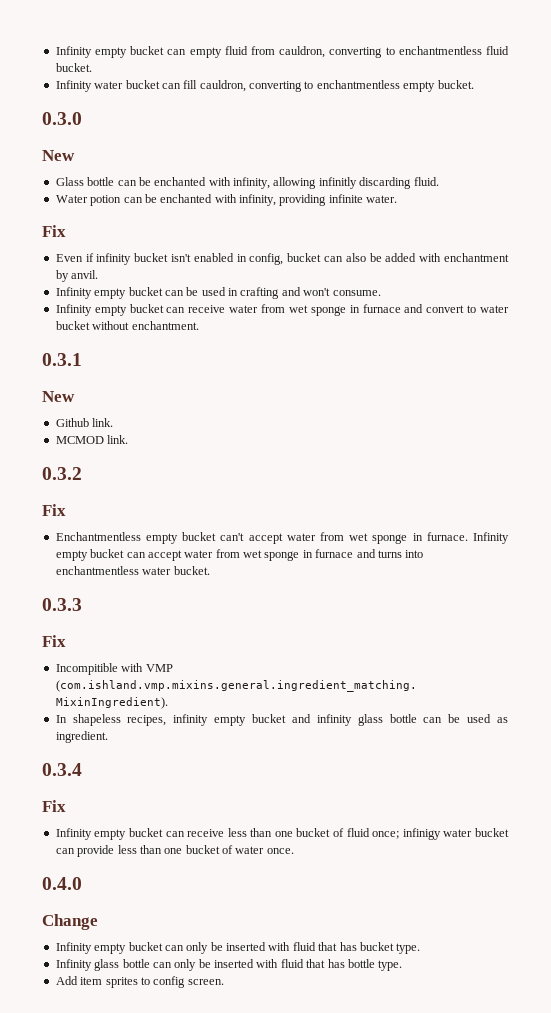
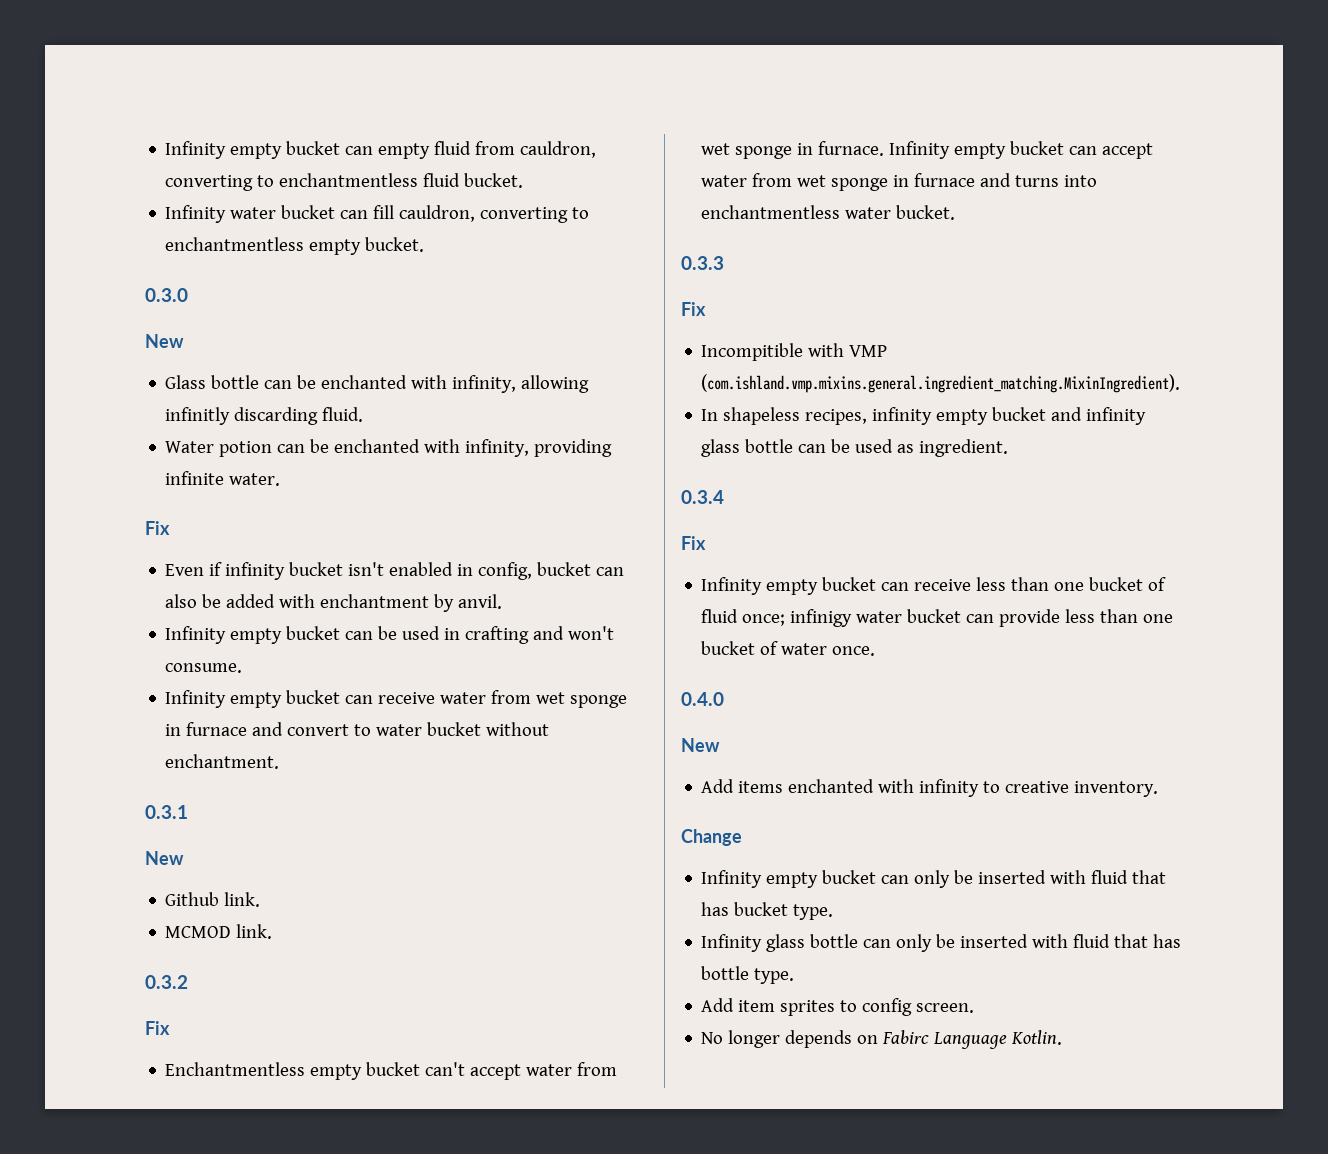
  0.4.0
+ New
+ Add items enchanted with infinity to creative inventory.
+ No longer depends on Fabirc Language Kotlin.

